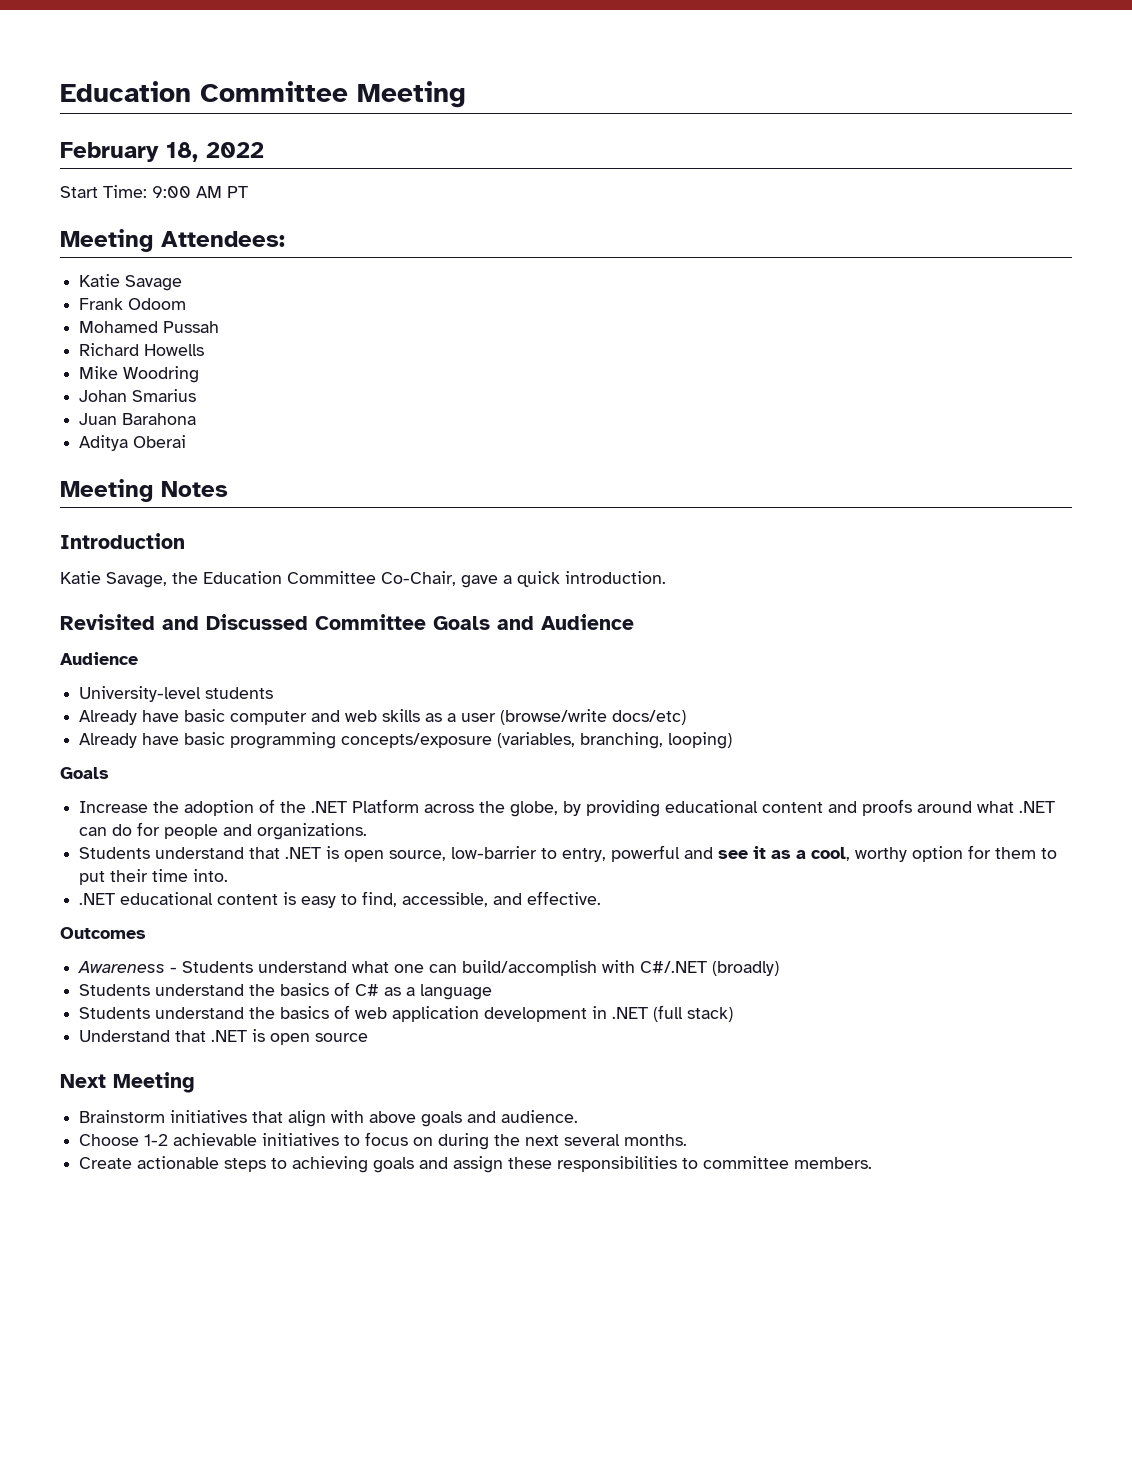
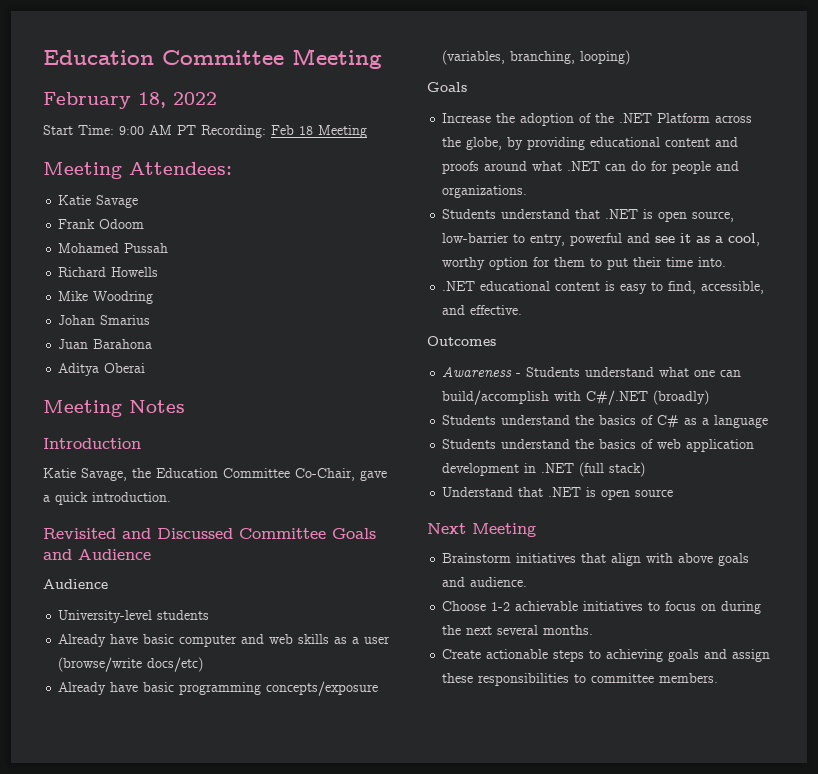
- Start Time: 9:00 AM PT
+ Start Time: 9:00 AM PT Recording: Feb 18 Meeting

